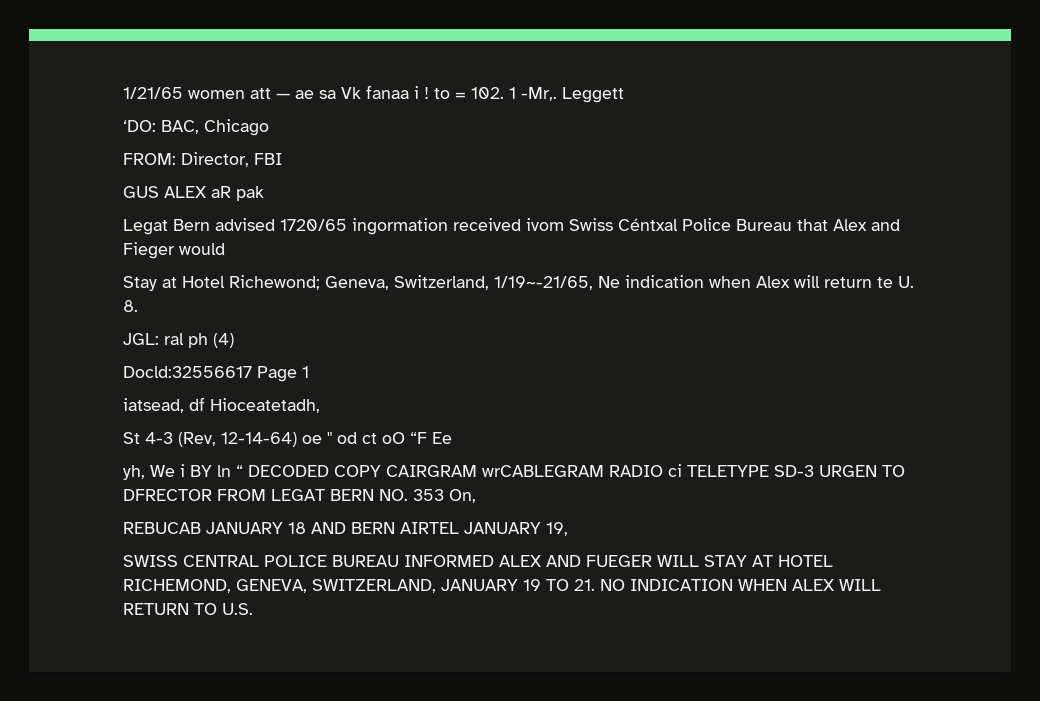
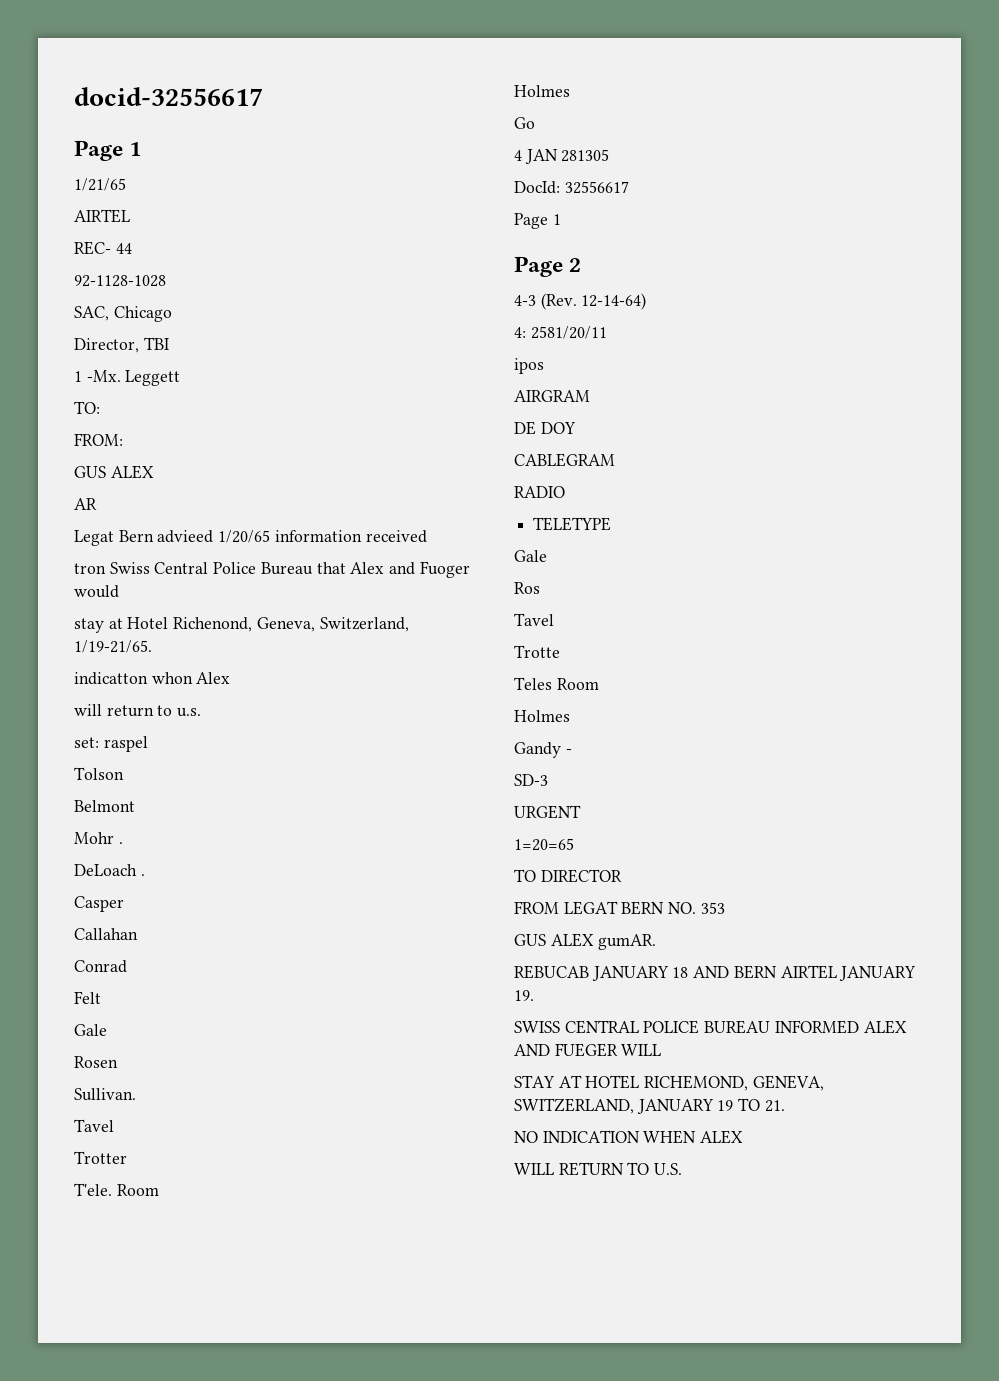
- 1/21/65 women att — ae sa Vk fanaa i ! to = 102. 1 -Mr,. Leggett
- ‘DO: BAC, Chicago
+ docid-32556617
+ Page 1
+ 1/21/65
+ AIRTEL
+ REC- 44
+ 92-1128-1028
+ SAC, Chicago
+ Director, TBI
+ 1 -Mx. Leggett
+ TO:
- FROM: Director, FBI
- GUS ALEX aR pak
+ FROM:
+ GUS ALEX
+ AR
- Legat Bern advised 1720/65 ingormation received ivom Swiss Céntxal Police Bureau that Alex and Fieger would
+ Legat Bern advieed 1/20/65 information received
+ tron Swiss Central Police Bureau that Alex and Fuoger would
- Stay at Hotel Richewond; Geneva, Switzerland, 1/19~-21/65, Ne indication when Alex will return te U. 8.
- JGL: ral ph (4)
- Docld:32556617 Page 1
- iatsead, df Hioceatetadh,
- St 4-3 (Rev, 12-14-64) oe " od ct oO “F Ee
- yh, We i BY ln “ DECODED COPY CAIRGRAM wrCABLEGRAM RADIO ci TELETYPE SD-3 URGEN TO DFRECTOR FROM LEGAT BERN NO. 353 On,
+ stay at Hotel Richenond, Geneva, Switzerland, 1/19-21/65.
+ indicatton whon Alex
+ will return to u.s.
+ set: raspel
+ Tolson
+ Belmont
+ Mohr .
+ DeLoach .
+ Casper
+ Callahan
+ Conrad
+ Felt
+ Gale
+ Rosen
+ Sullivan.
+ Tavel
+ Trotter
+ T'ele. Room
+ Holmes
+ Go
+ 4 JAN 281305
+ DocId: 32556617
+ Page 1
+ Page 2
+ 4-3 (Rev. 12-14-64)
+ 4: 2581/20/11
+ ipos
+ AIRGRAM
+ DE DOY
+ CABLEGRAM
+ RADIO
+ TELETYPE
+ Gale
+ Ros
+ Tavel
+ Trotte
+ Teles Room
+ Holmes
+ Gandy -
+ SD-3
+ URGENT
+ 1=20=65
+ TO DIRECTOR
+ FROM LEGAT BERN NO. 353
+ GUS ALEX gumAR.
- REBUCAB JANUARY 18 AND BERN AIRTEL JANUARY 19,
+ REBUCAB JANUARY 18 AND BERN AIRTEL JANUARY 19.
- SWISS CENTRAL POLICE BUREAU INFORMED ALEX AND FUEGER WILL STAY AT HOTEL RICHEMOND, GENEVA, SWITZERLAND, JANUARY 19 TO 21. NO INDICATION WHEN ALEX WILL RETURN TO U.S.
+ SWISS CENTRAL POLICE BUREAU INFORMED ALEX AND FUEGER WILL
+ STAY AT HOTEL RICHEMOND, GENEVA, SWITZERLAND, JANUARY 19 TO 21.
+ NO INDICATION WHEN ALEX
+ WILL RETURN TO U.S.

